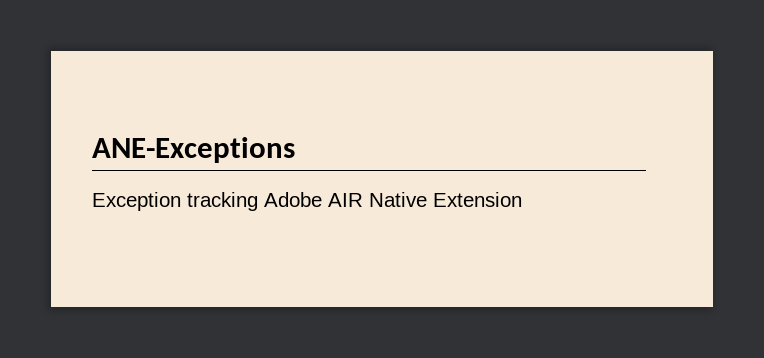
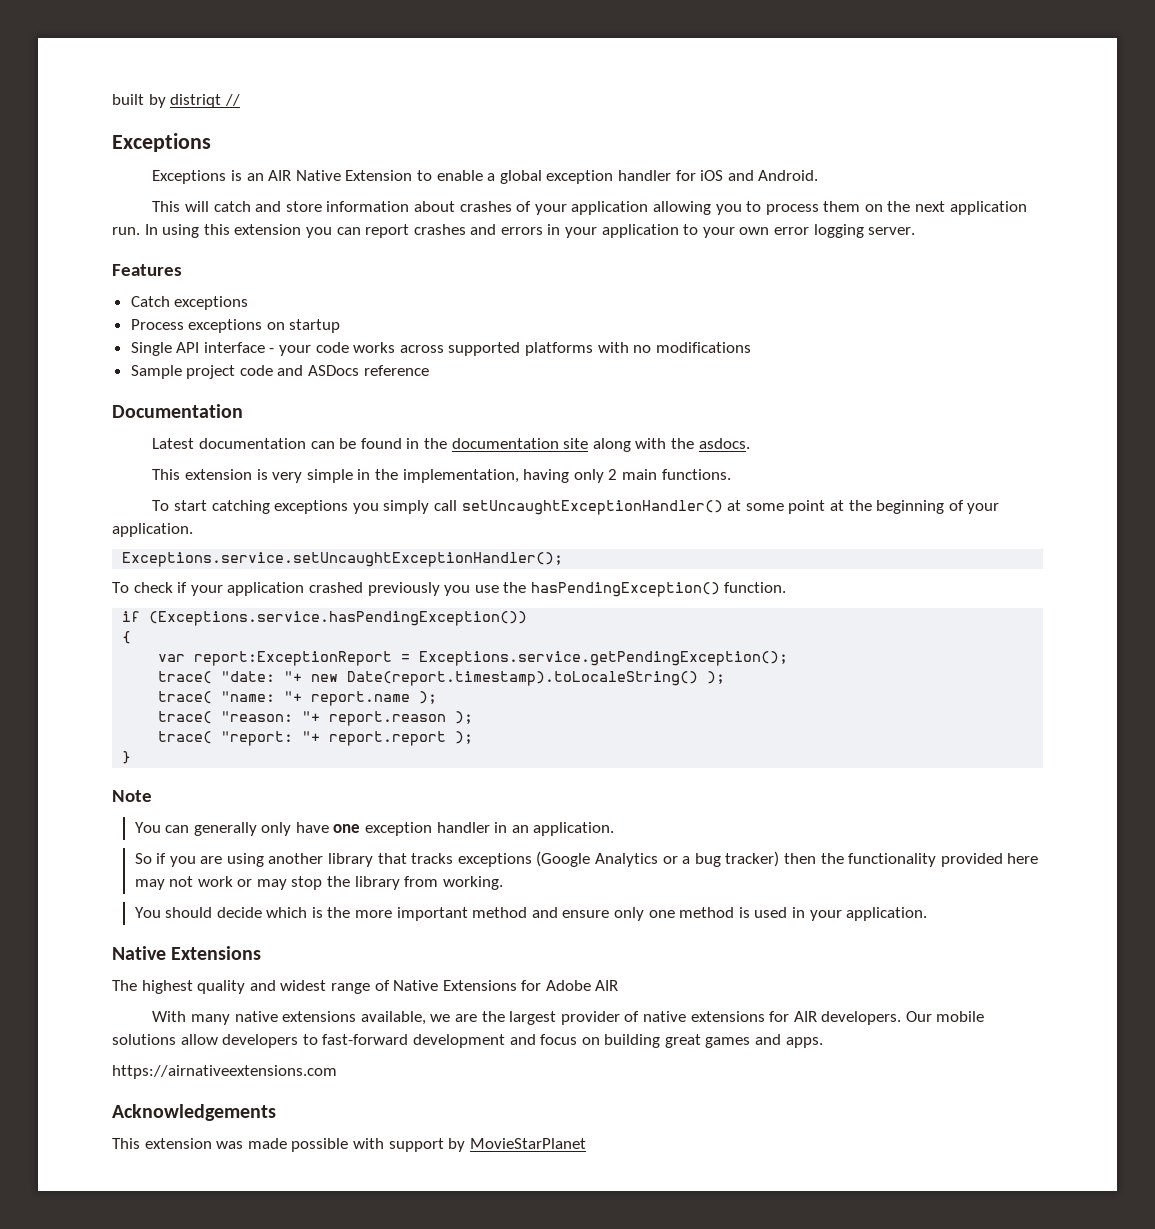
- ANE-Exceptions
- Exception tracking Adobe AIR Native Extension
+ built by distriqt //
+ Exceptions
+ Exceptions is an AIR Native Extension to enable a global exception handler for iOS and Android.
+ This will catch and store information about crashes of your application allowing you to process them on the next application run. In using this extension you can report crashes and errors in your application to your own error logging server.
+ Features
+ Catch exceptions
+ Process exceptions on startup
+ Single API interface - your code works across supported platforms with no modifications
+ Sample project code and ASDocs reference
+ Documentation
+ Latest documentation can be found in the documentation site along with the asdocs.
+ This extension is very simple in the implementation, having only 2 main functions.
+ To start catching exceptions you simply call setUncaughtExceptionHandler() at some point at the beginning of your application.
+ Exceptions.service.setUncaughtExceptionHandler();
+ To check if your application crashed previously you use the hasPendingException() function.
+ if (Exceptions.service.hasPendingException())
+ {
+ var report:ExceptionReport = Exceptions.service.getPendingException();
+ trace( "date: "+ new Date(report.timestamp).toLocaleString() );
+ trace( "name: "+ report.name );
+ trace( "reason: "+ report.reason );
+ trace( "report: "+ report.report );
+ }
+ Note
+ You can generally only have one exception handler in an application.
+ So if you are using another library that tracks exceptions (Google Analytics or a bug tracker) then the functionality provided here may not work or may stop the library from working.
+ You should decide which is the more important method and ensure only one method is used in your application.
+ Native Extensions
+ The highest quality and widest range of Native Extensions for Adobe AIR
+ With many native extensions available, we are the largest provider of native extensions for AIR developers. Our mobile solutions allow developers to fast-forward development and focus on building great games and apps.
+ https://airnativeextensions.com
+ Acknowledgements
+ This extension was made possible with support by MovieStarPlanet

